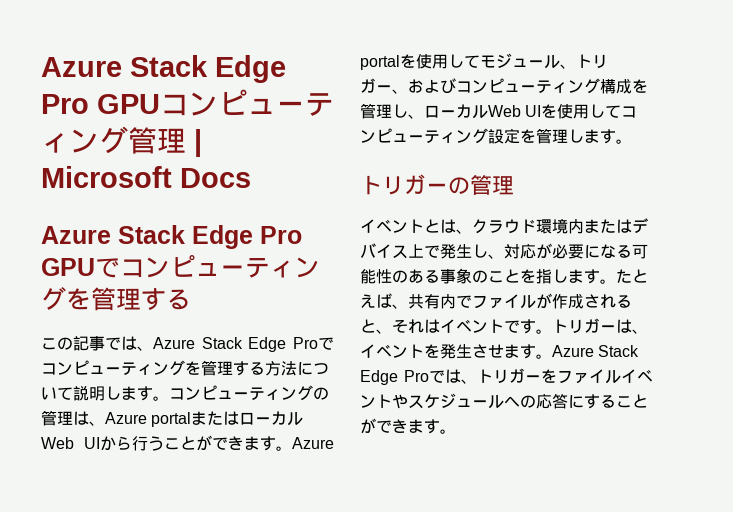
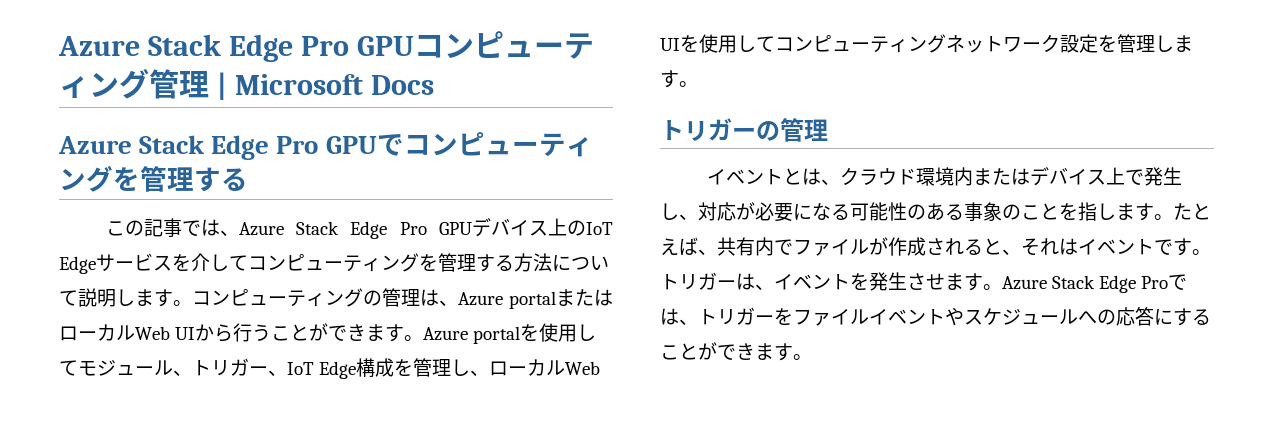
- この記事では、Azure Stack Edge Proでコンピューティングを管理する方法について説明します。
+ この記事では、Azure Stack Edge Pro GPUデバイス上のIoT Edgeサービスを介してコンピューティングを管理する方法について説明します。
- Azure portalを使用してモジュール、トリガー、およびコンピューティング構成を管理し、ローカルWeb UIを使用してコンピューティング設定を管理します。
+ Azure portalを使用してモジュール、トリガー、IoT Edge構成を管理し、ローカルWeb UIを使用してコンピューティングネットワーク設定を管理します。

